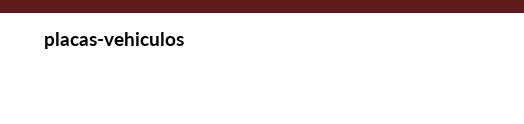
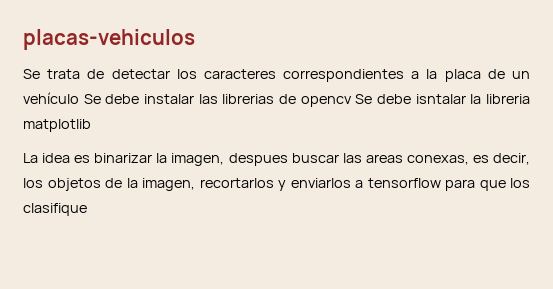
+ Se trata de detectar los caracteres correspondientes a la placa de un vehículo Se debe instalar las librerias de opencv Se debe isntalar la libreria matplotlib
+ La idea es binarizar la imagen, despues buscar las areas conexas, es decir, los objetos de la imagen, recortarlos y enviarlos a tensorflow para que los clasifique

